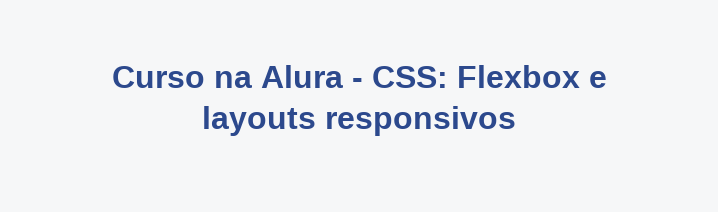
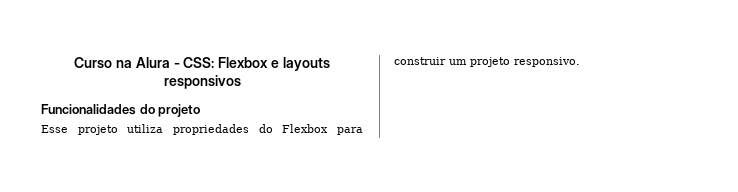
+ Funcionalidades do projeto
+ Esse projeto utiliza propriedades do Flexbox para construir um projeto responsivo.

